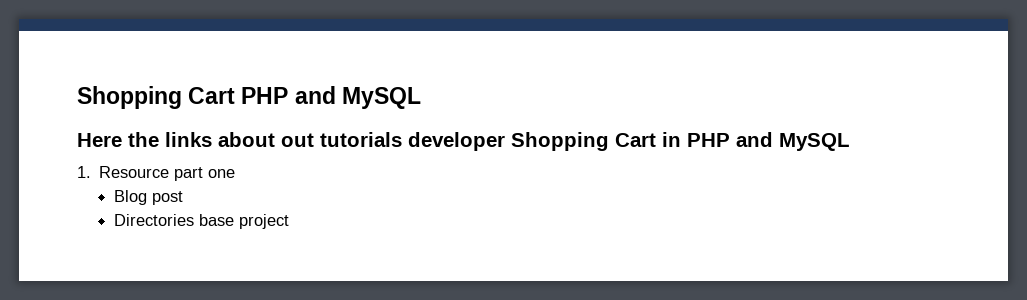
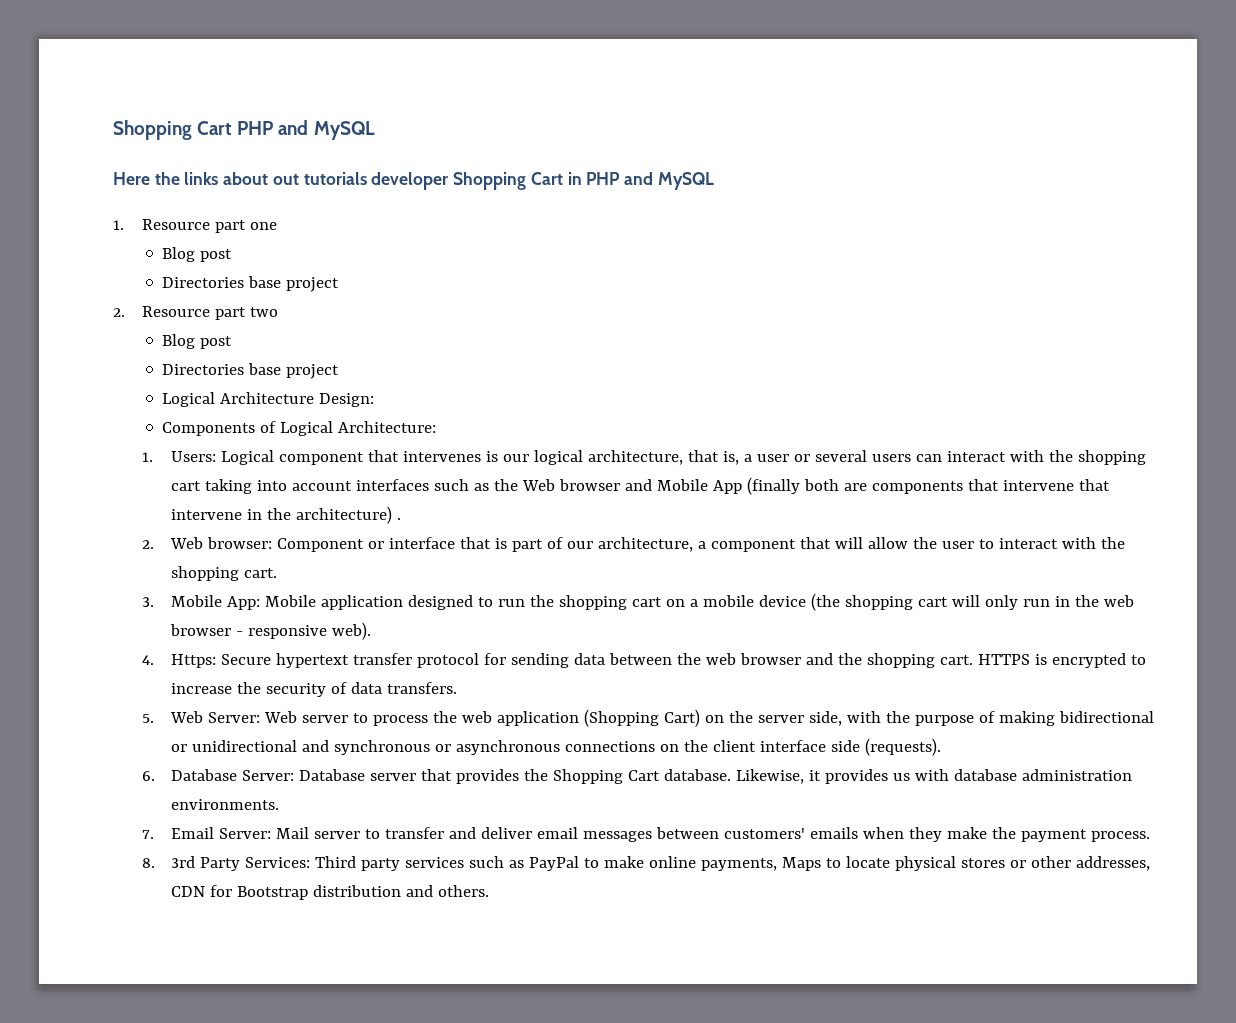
+ 2. Resource part two
+ Blog post
+ Directories base project
+ Logical Architecture Design:
+ Components of Logical Architecture:
+ 1. Users: Logical component that intervenes is our logical architecture, that is, a user or several users can interact with the shopping cart taking into account interfaces such as the Web browser and Mobile App (finally both are components that intervene that intervene in the architecture) .
+ 2. Web browser: Component or interface that is part of our architecture, a component that will allow the user to interact with the shopping cart.
+ 3. Mobile App: Mobile application designed to run the shopping cart on a mobile device (the shopping cart will only run in the web browser - responsive web).
+ 4. Https: Secure hypertext transfer protocol for sending data between the web browser and the shopping cart. HTTPS is encrypted to increase the security of data transfers.
+ 5. Web Server: Web server to process the web application (Shopping Cart) on the server side, with the purpose of making bidirectional or unidirectional and synchronous or asynchronous connections on the client interface side (requests).
+ 6. Database Server: Database server that provides the Shopping Cart database. Likewise, it provides us with database administration environments.
+ 7. Email Server: Mail server to transfer and deliver email messages between customers' emails when they make the payment process.
+ 8. 3rd Party Services: Third party services such as PayPal to make online payments, Maps to locate physical stores or other addresses, CDN for Bootstrap distribution and others.

